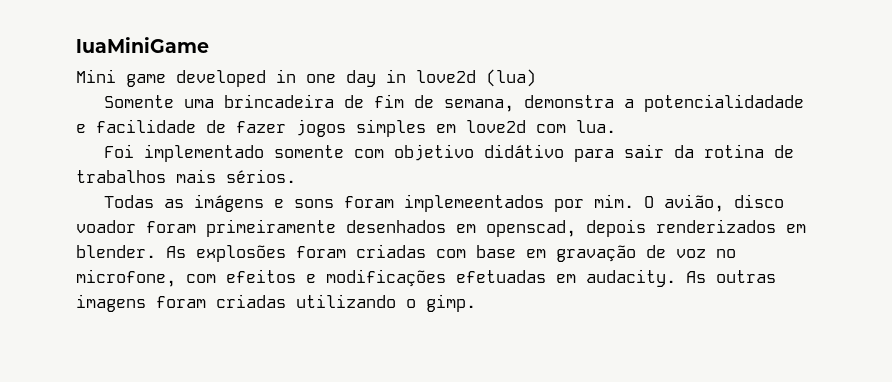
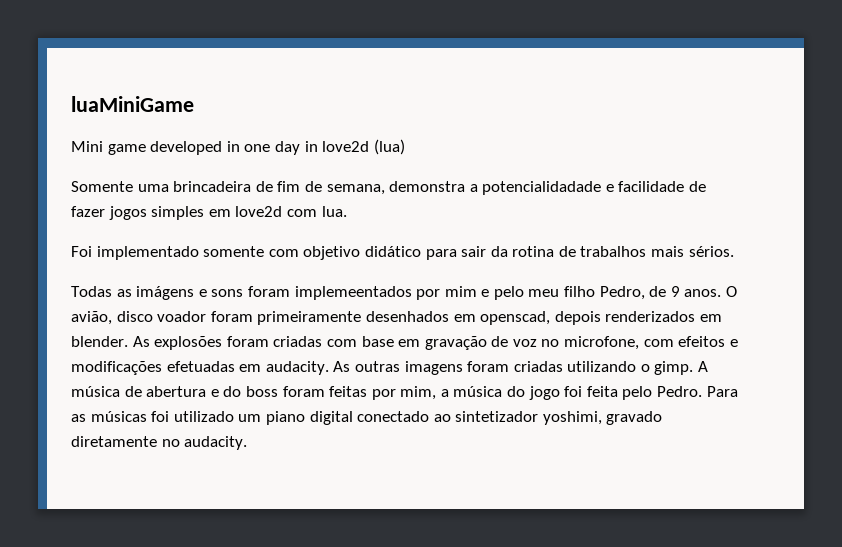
- Foi implementado somente com objetivo didátivo para sair da rotina de trabalhos mais sérios.
+ Foi implementado somente com objetivo didático para sair da rotina de trabalhos mais sérios.
- Todas as imágens e sons foram implemeentados por mim.
+ Todas as imágens e sons foram implemeentados por mim e pelo meu filho Pedro, de 9 anos.
+ A música de abertura e do boss foram feitas por mim, a música do jogo foi feita pelo Pedro. Para as músicas foi utilizado um piano digital conectado ao sintetizador yoshimi, gravado diretamente no audacity.

